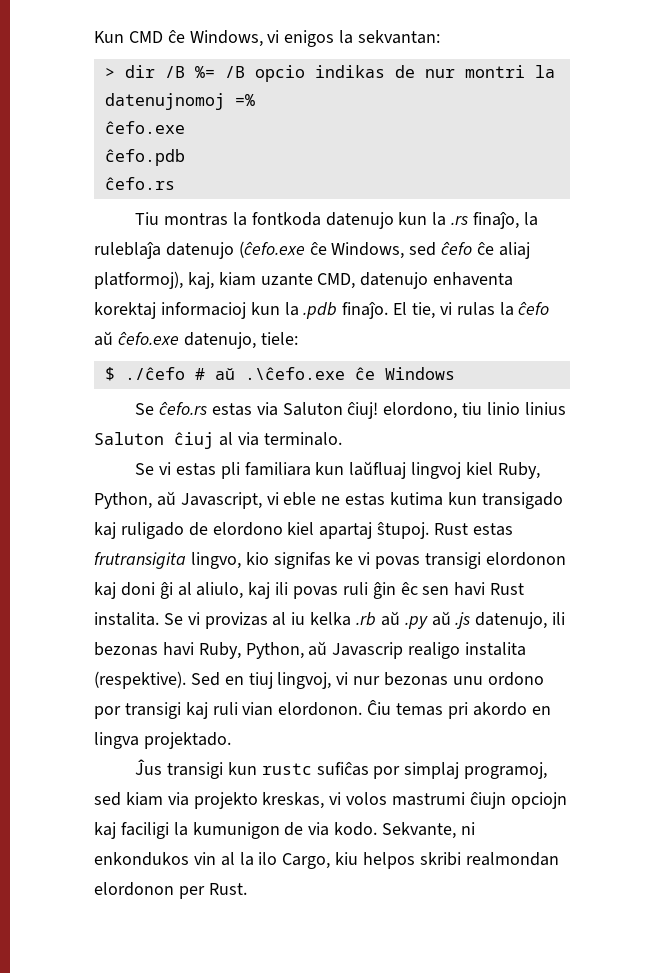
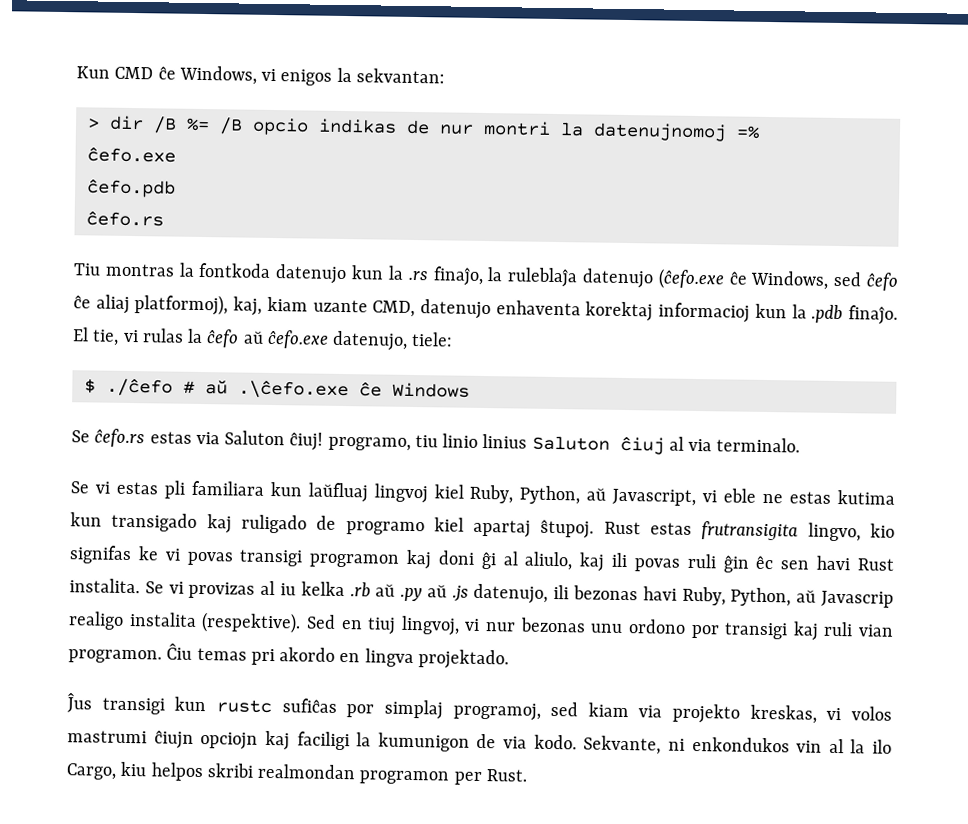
- Se ĉefo.rs estas via Saluton ĉiuj! elordono, tiu linio linius Saluton ĉiuj al via terminalo.
+ Se ĉefo.rs estas via Saluton ĉiuj! programo, tiu linio linius Saluton ĉiuj al via terminalo.
- Se vi estas pli familiara kun laŭfluaj lingvoj kiel Ruby, Python, aŭ Javascript, vi eble ne estas kutima kun transigado kaj ruligado de elordono kiel apartaj ŝtupoj.
+ Se vi estas pli familiara kun laŭfluaj lingvoj kiel Ruby, Python, aŭ Javascript, vi eble ne estas kutima kun transigado kaj ruligado de programo kiel apartaj ŝtupoj.
- Rust estas frutransigita lingvo, kio signifas ke vi povas transigi elordonon kaj doni ĝi al aliulo, kaj ili povas ruli ĝin êc sen havi Rust instalita.
+ Rust estas frutransigita lingvo, kio signifas ke vi povas transigi programon kaj doni ĝi al aliulo, kaj ili povas ruli ĝin êc sen havi Rust instalita.
- Sed en tiuj lingvoj, vi nur bezonas unu ordono por transigi kaj ruli vian elordonon.
+ Sed en tiuj lingvoj, vi nur bezonas unu ordono por transigi kaj ruli vian programon.
- Sekvante, ni enkondukos vin al la ilo Cargo, kiu helpos skribi realmondan elordonon per Rust.
+ Sekvante, ni enkondukos vin al la ilo Cargo, kiu helpos skribi realmondan programon per Rust.

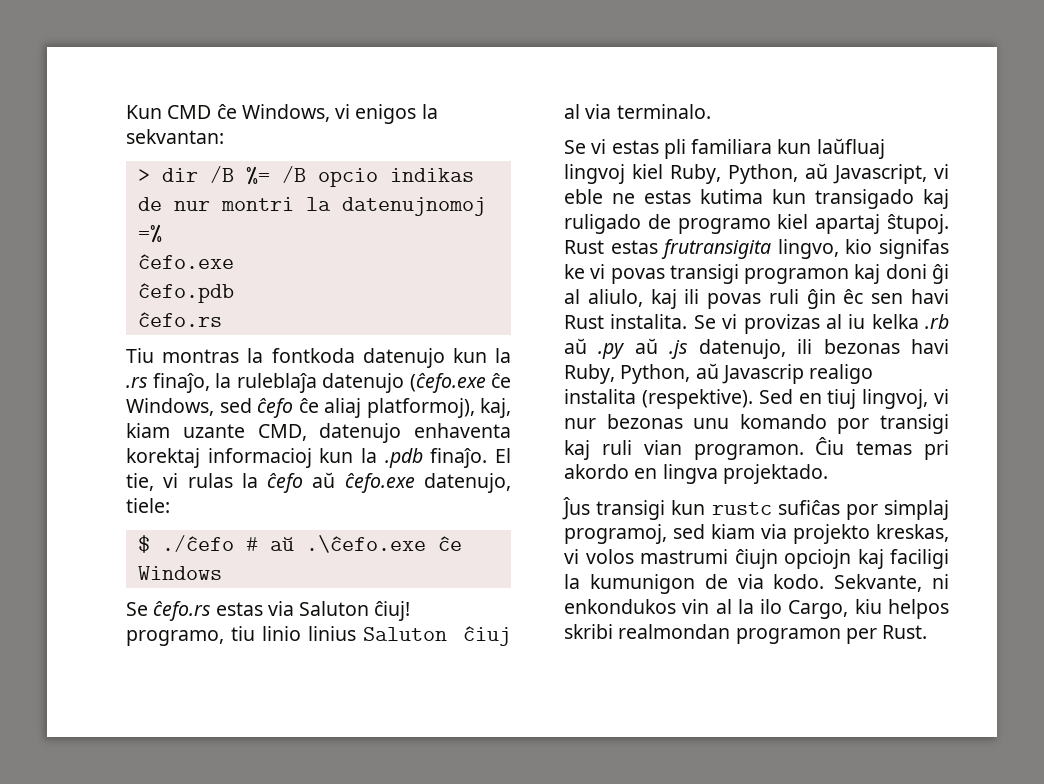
- Sed en tiuj lingvoj, vi nur bezonas unu ordono por transigi kaj ruli vian programon.
+ Sed en tiuj lingvoj, vi nur bezonas unu komando por transigi kaj ruli vian programon.

